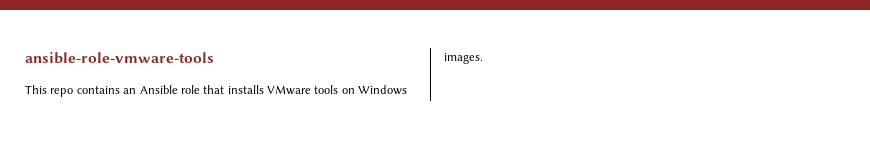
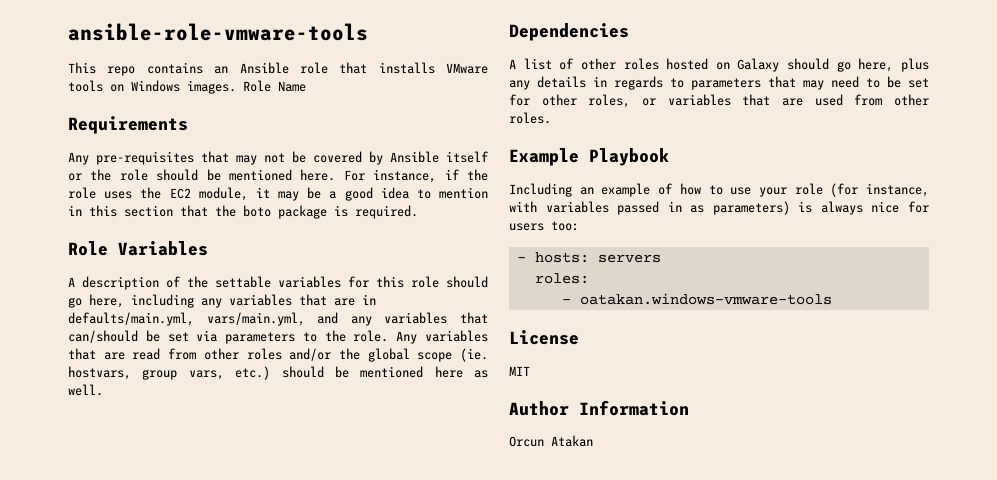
+ Role Name
+ Requirements
+ Any pre-requisites that may not be covered by Ansible itself or the role should be mentioned here. For instance, if the role uses the EC2 module, it may be a good idea to mention in this section that the boto package is required.
+ Role Variables
+ A description of the settable variables for this role should go here, including any variables that are in defaults/main.yml, vars/main.yml, and any variables that can/should be set via parameters to the role. Any variables that are read from other roles and/or the global scope (ie. hostvars, group vars, etc.) should be mentioned here as well.
+ Dependencies
+ A list of other roles hosted on Galaxy should go here, plus any details in regards to parameters that may need to be set for other roles, or variables that are used from other roles.
+ Example Playbook
+ Including an example of how to use your role (for instance, with variables passed in as parameters) is always nice for users too:
+ - hosts: servers
+ roles:
+ - oatakan.windows-vmware-tools
+ License
+ MIT
+ Author Information
+ Orcun Atakan

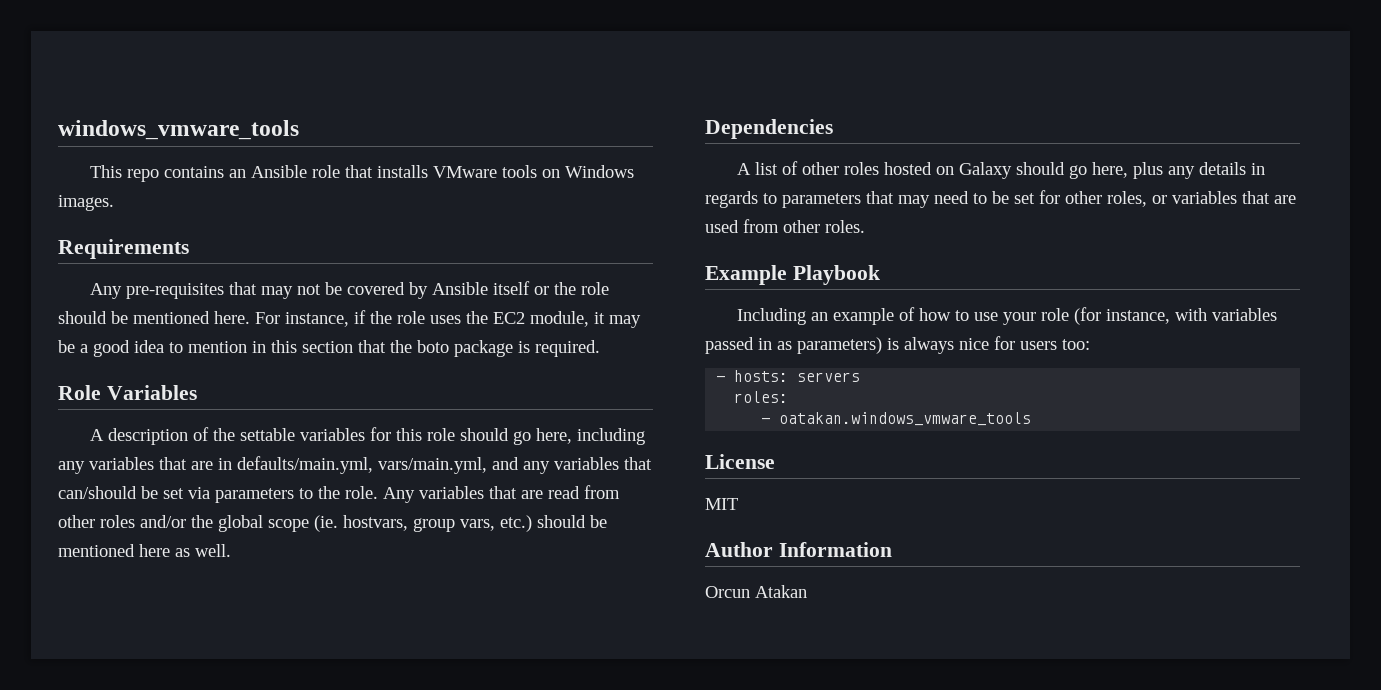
- ansible-role-vmware-tools
+ windows_vmware_tools
- Role Name
- - oatakan.windows-vmware-tools
+ - oatakan.windows_vmware_tools

